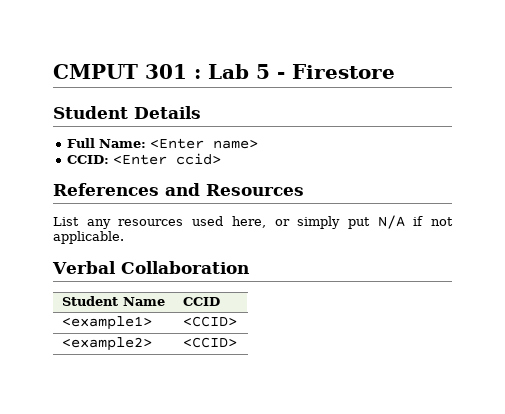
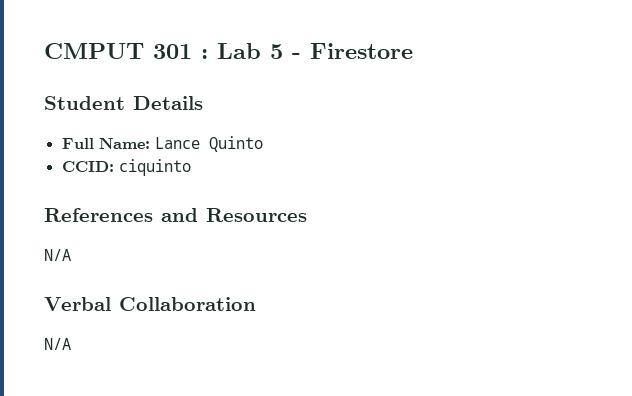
- Full Name: <Enter name>
+ Full Name: Lance Quinto
- CCID: <Enter ccid>
+ CCID: ciquinto
  References and Resources
- List any resources used here, or simply put N/A if not applicable.
+ N/A
  Verbal Collaboration
- Student Name | CCID
- <example1> | <CCID>
- <example2> | <CCID>
+ N/A

